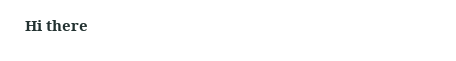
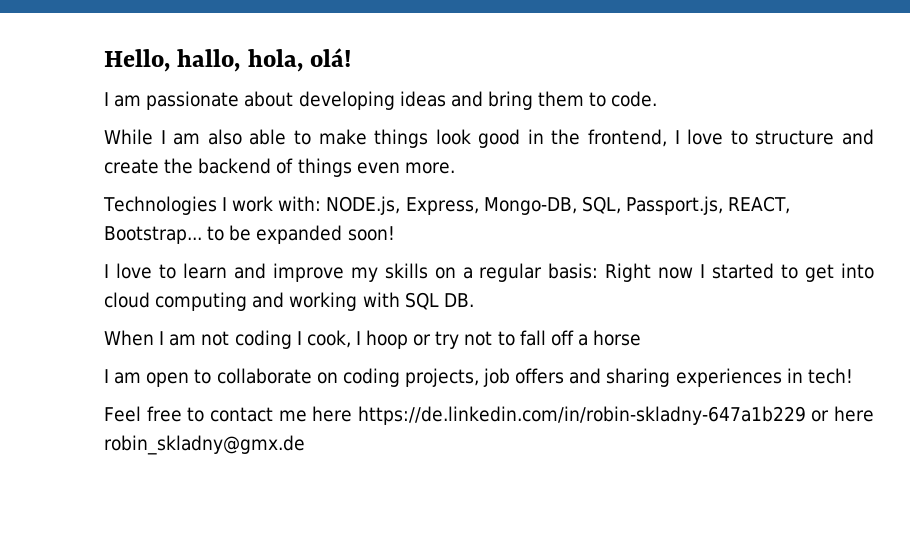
- Hi there
+ Hello, hallo, hola, olá!
+ I am passionate about developing ideas and bring them to code.
+ While I am also able to make things look good in the frontend, I love to structure and create the backend of things even more.
+ Technologies I work with: NODE.js, Express, Mongo-DB, SQL, Passport.js, REACT, Bootstrap... to be expanded soon!
+ I love to learn and improve my skills on a regular basis: Right now I started to get into cloud computing and working with SQL DB.
+ When I am not coding I cook, I hoop or try not to fall off a horse
+ I am open to collaborate on coding projects, job offers and sharing experiences in tech!
+ Feel free to contact me here https://de.linkedin.com/in/robin-skladny-647a1b229 or here robin_skladny@gmx.de

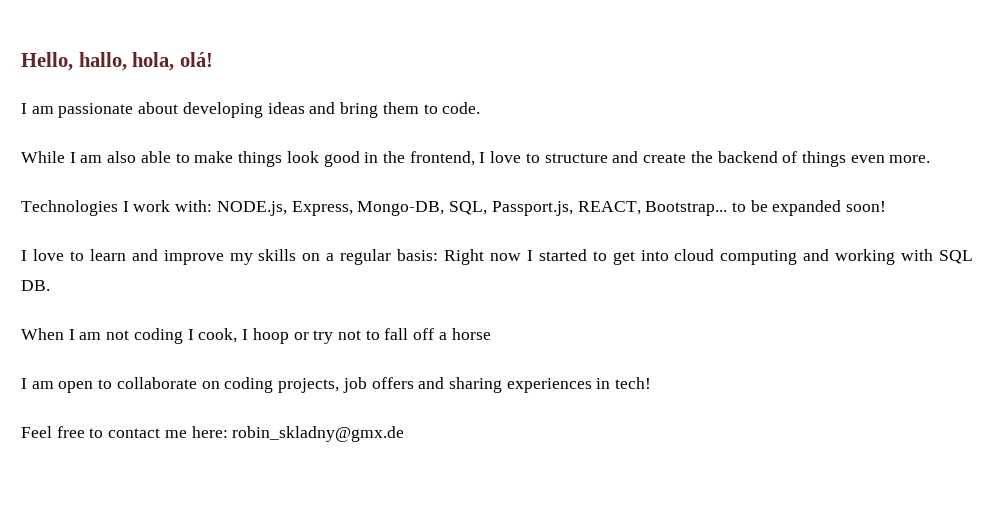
- Feel free to contact me here https://de.linkedin.com/in/robin-skladny-647a1b229 or here robin_skladny@gmx.de
+ Feel free to contact me here: robin_skladny@gmx.de

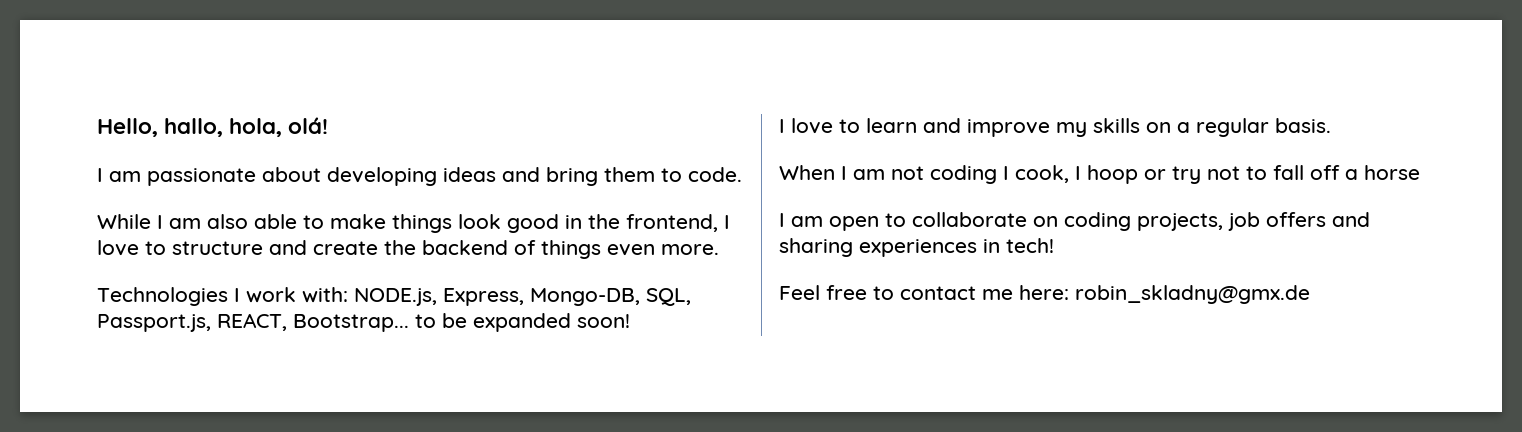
- I love to learn and improve my skills on a regular basis: Right now I started to get into cloud computing and working with SQL DB.
+ I love to learn and improve my skills on a regular basis.

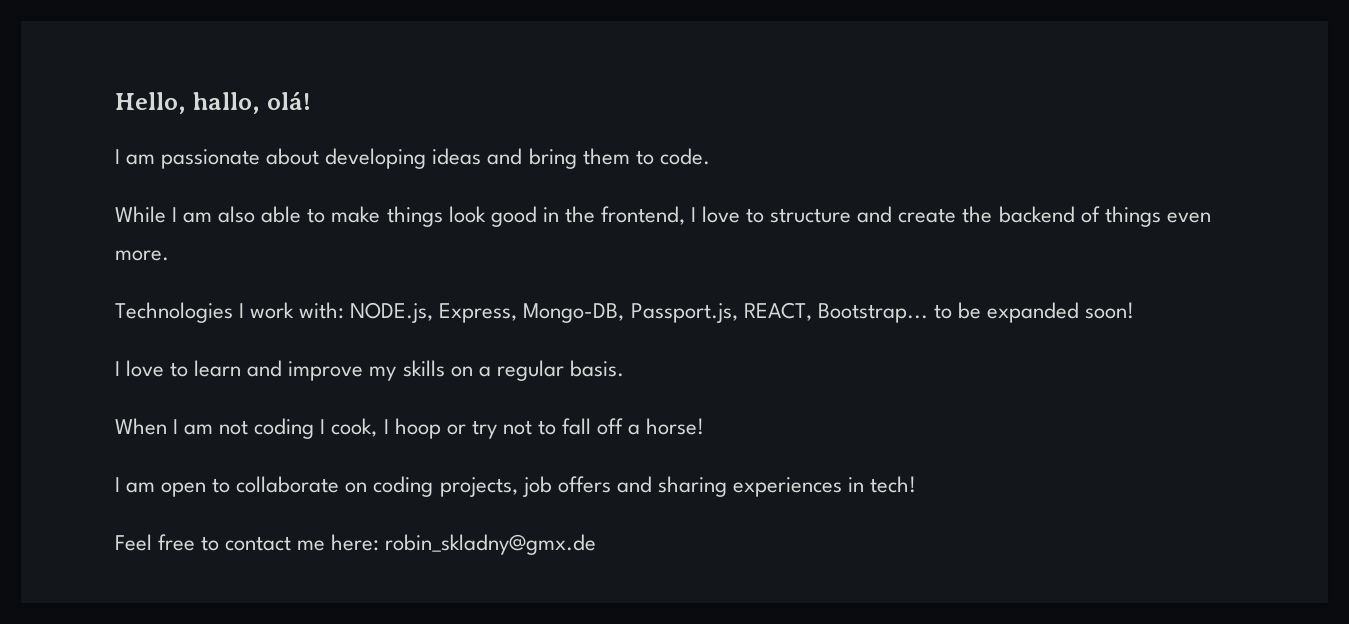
- Hello, hallo, hola, olá!
+ Hello, hallo, olá!
- Technologies I work with: NODE.js, Express, Mongo-DB, SQL, Passport.js, REACT, Bootstrap... to be expanded soon!
+ Technologies I work with: NODE.js, Express, Mongo-DB, Passport.js, REACT, Bootstrap... to be expanded soon!
- When I am not coding I cook, I hoop or try not to fall off a horse
+ When I am not coding I cook, I hoop or try not to fall off a horse!

